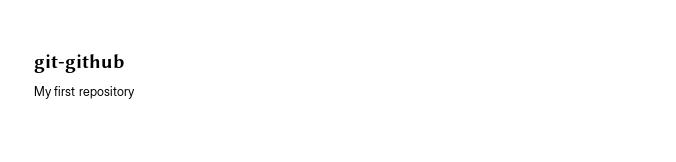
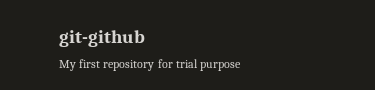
- My first repository
+ My first repository for trial purpose

